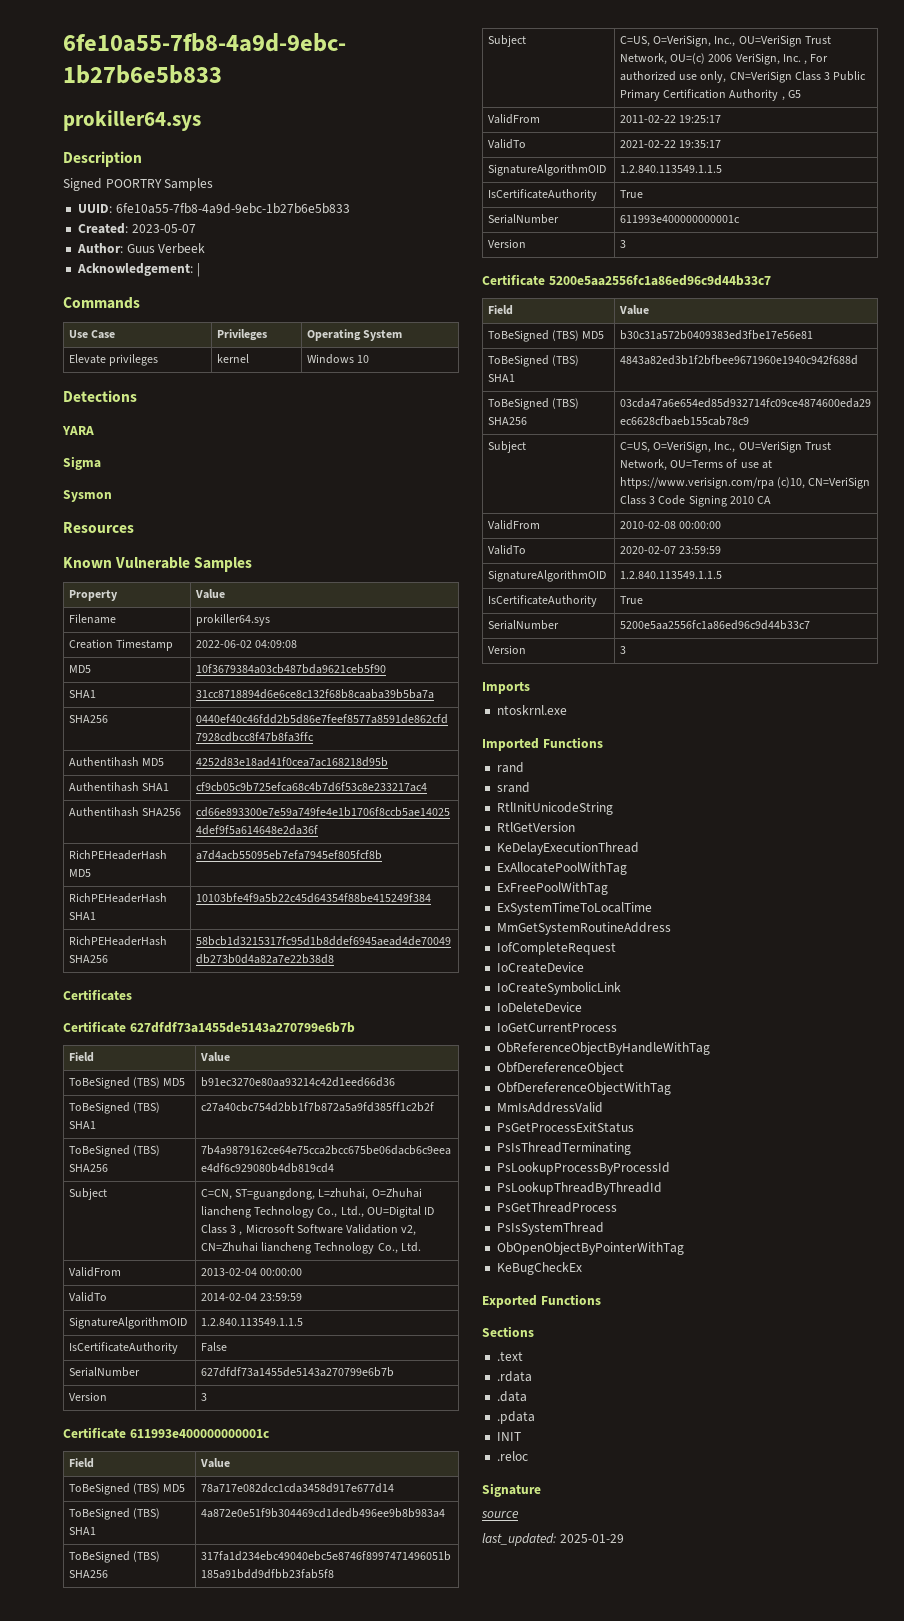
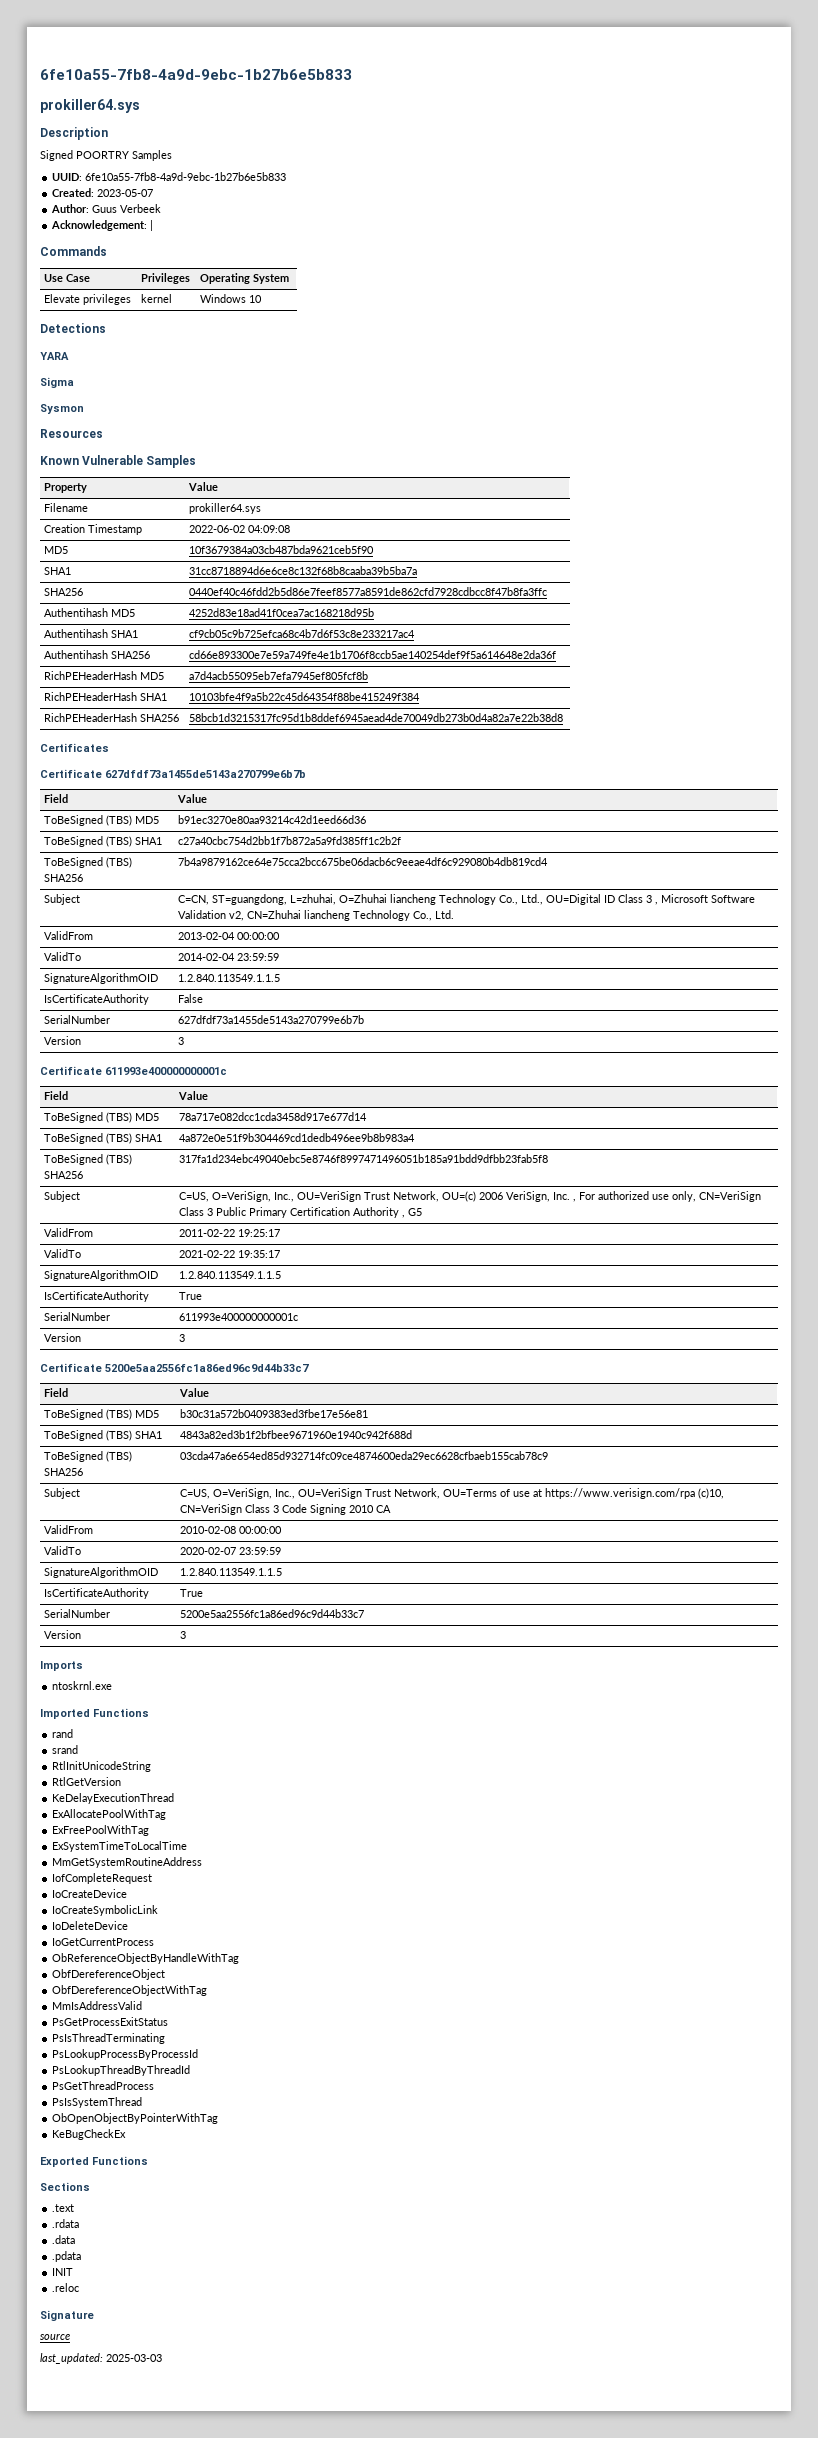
- last_updated: 2025-01-29
+ last_updated: 2025-03-03

